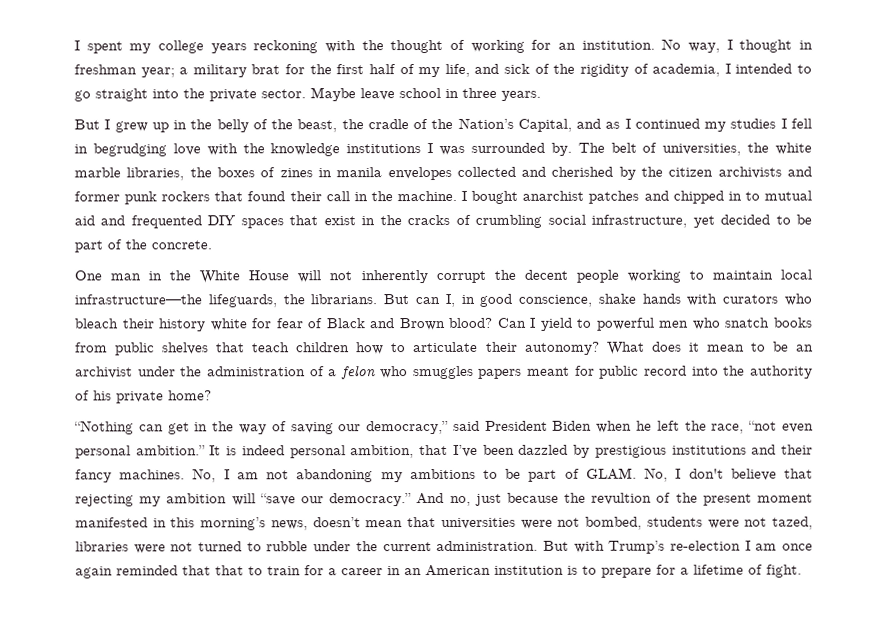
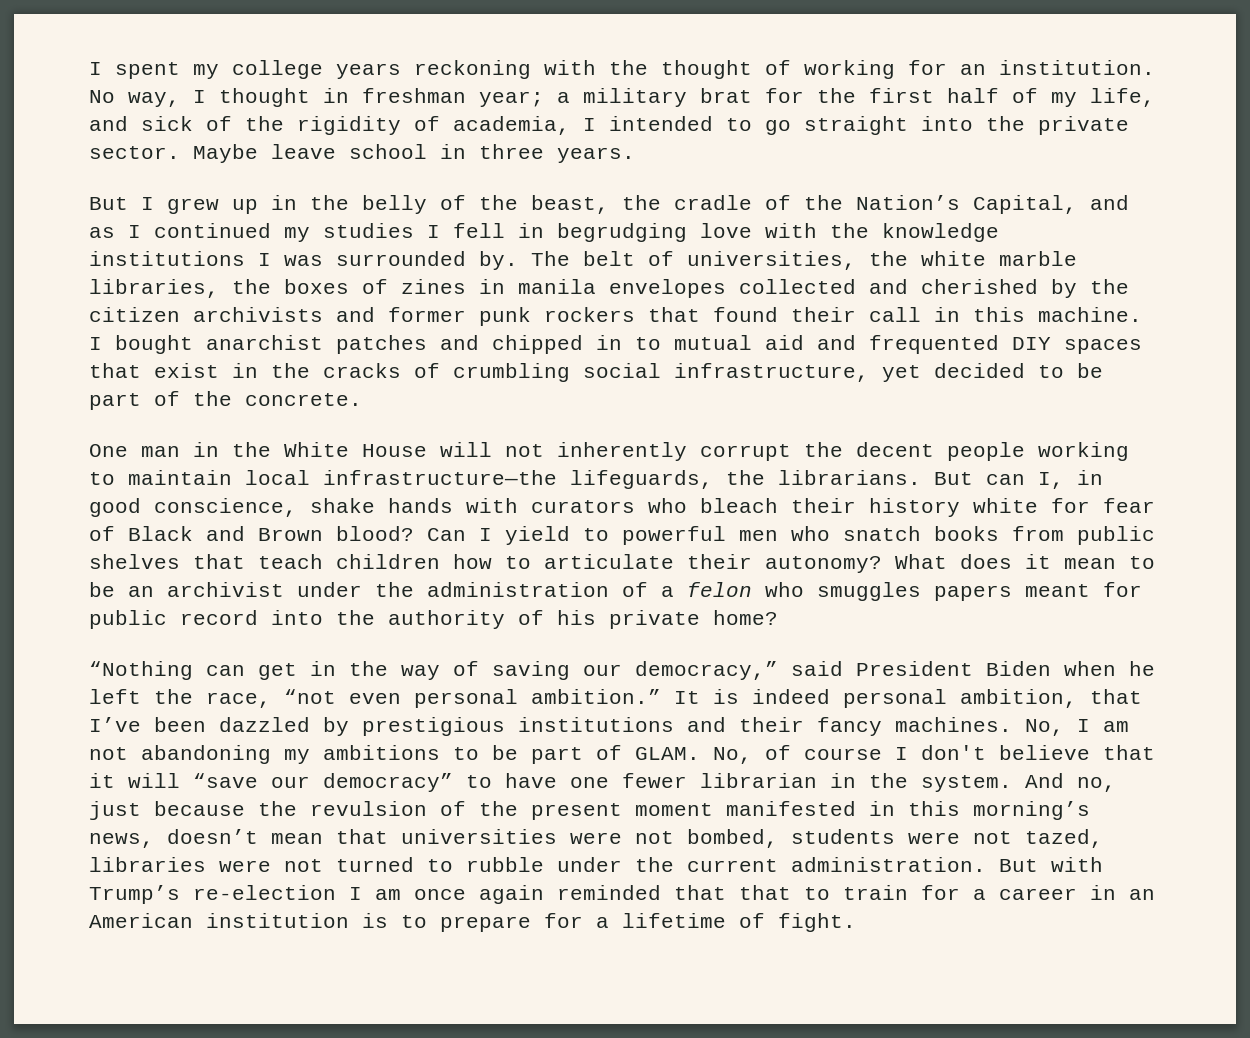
- The belt of universities, the white marble libraries, the boxes of zines in manila envelopes collected and cherished by the citizen archivists and former punk rockers that found their call in the machine.
+ The belt of universities, the white marble libraries, the boxes of zines in manila envelopes collected and cherished by the citizen archivists and former punk rockers that found their call in this machine.
- No, I don't believe that rejecting my ambition will “save our democracy.”
+ No, of course I don't believe that it will “save our democracy” to have one fewer librarian in the system.
- And no, just because the revultion of the present moment manifested in this morning’s news, doesn’t mean that universities were not bombed, students were not tazed, libraries were not turned to rubble under the current administration.
+ And no, just because the revulsion of the present moment manifested in this morning’s news, doesn’t mean that universities were not bombed, students were not tazed, libraries were not turned to rubble under the current administration.

